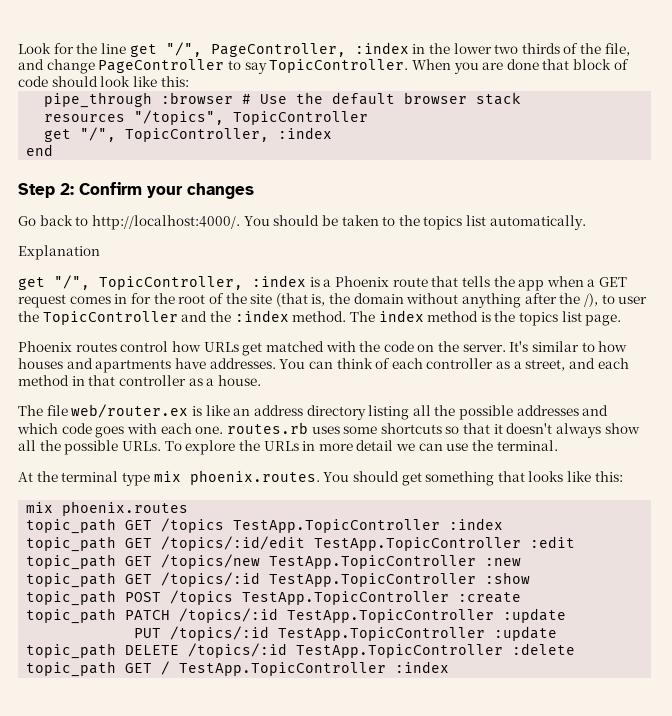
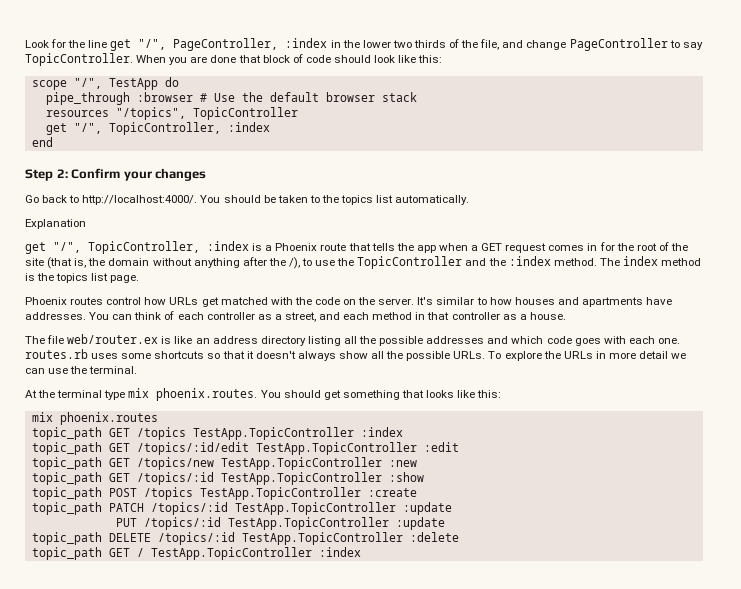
+ scope "/", TestApp do
- get "/", TopicController, :index is a Phoenix route that tells the app when a GET request comes in for the root of the site (that is, the domain without anything after the /), to user the TopicController and the :index method.
+ get "/", TopicController, :index is a Phoenix route that tells the app when a GET request comes in for the root of the site (that is, the domain without anything after the /), to use the TopicController and the :index method.

